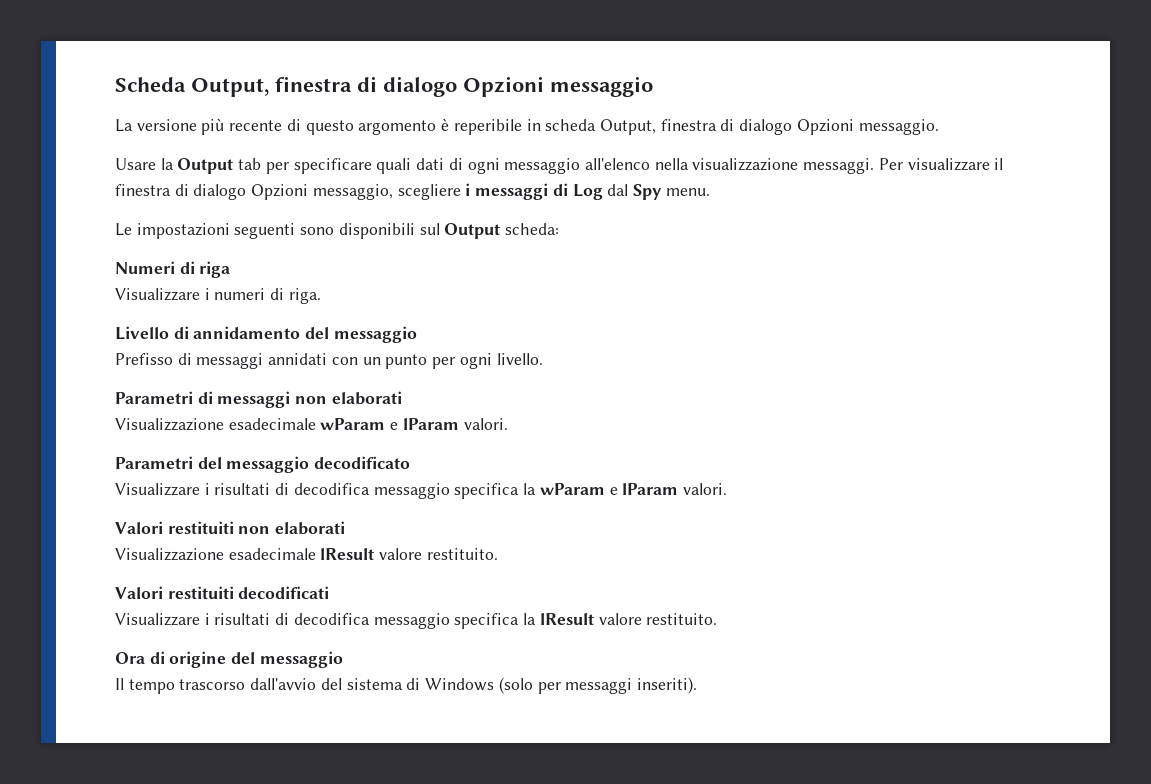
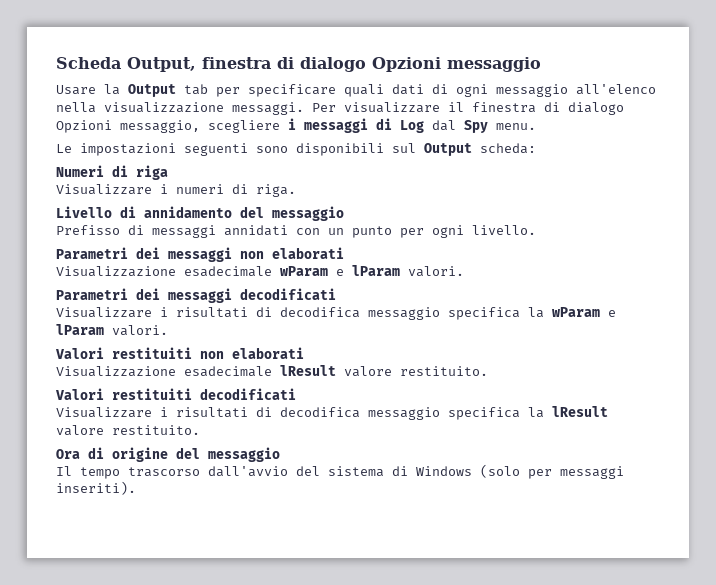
- La versione più recente di questo argomento è reperibile in scheda Output, finestra di dialogo Opzioni messaggio.
- Parametri di messaggi non elaborati
+ Parametri dei messaggi non elaborati
- Parametri del messaggio decodificato
+ Parametri dei messaggi decodificati

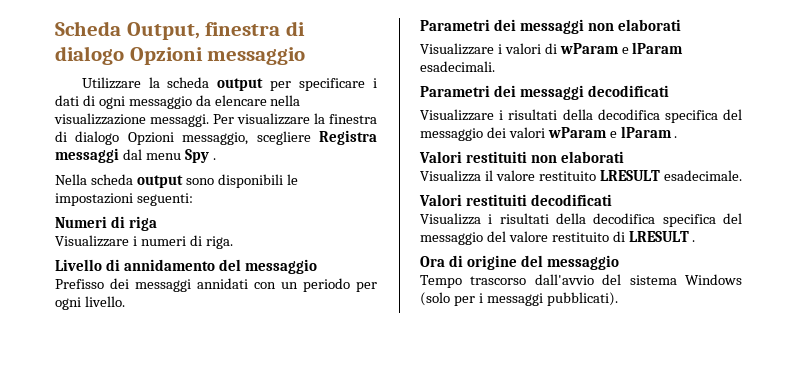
- Usare la Output tab per specificare quali dati di ogni messaggio all'elenco nella visualizzazione messaggi.
+ Utilizzare la scheda output per specificare i dati di ogni messaggio da elencare nella visualizzazione messaggi.
- Per visualizzare il finestra di dialogo Opzioni messaggio, scegliere i messaggi di Log dal Spy menu.
- Le impostazioni seguenti sono disponibili sul Output scheda:
+ Per visualizzare la finestra di dialogo Opzioni messaggio, scegliere Registra messaggi dal menu Spy .
+ Nella scheda output sono disponibili le impostazioni seguenti:
- Prefisso di messaggi annidati con un punto per ogni livello.
+ Prefisso dei messaggi annidati con un periodo per ogni livello.
- Visualizzazione esadecimale wParam e lParam valori.
+ Visualizzare i valori di wParam e lParam esadecimali.
- Visualizzare i risultati di decodifica messaggio specifica la wParam e lParam valori.
+ Visualizzare i risultati della decodifica specifica del messaggio dei valori wParam e lParam .
- Visualizzazione esadecimale lResult valore restituito.
+ Visualizza il valore restituito LRESULT esadecimale.
- Visualizzare i risultati di decodifica messaggio specifica la lResult valore restituito.
+ Visualizza i risultati della decodifica specifica del messaggio del valore restituito di LRESULT .
- Il tempo trascorso dall'avvio del sistema di Windows (solo per messaggi inseriti).
+ Tempo trascorso dall'avvio del sistema Windows (solo per i messaggi pubblicati).

